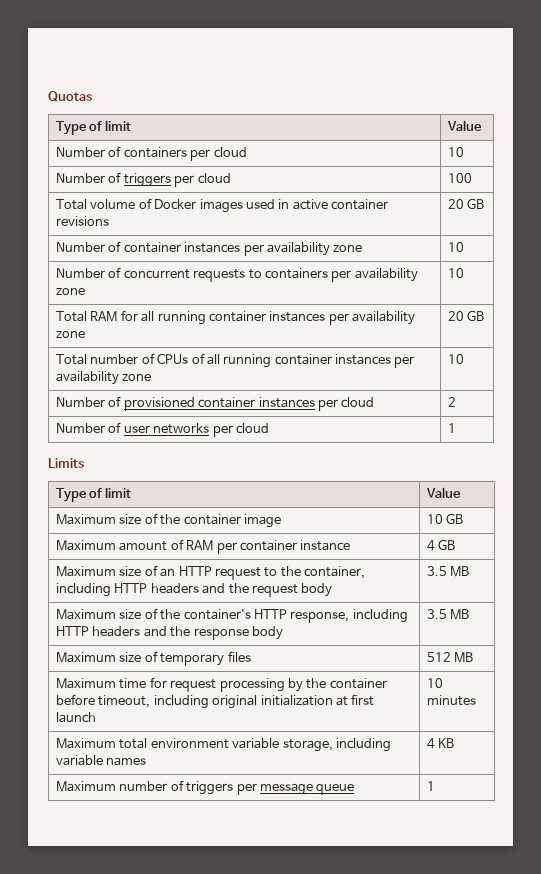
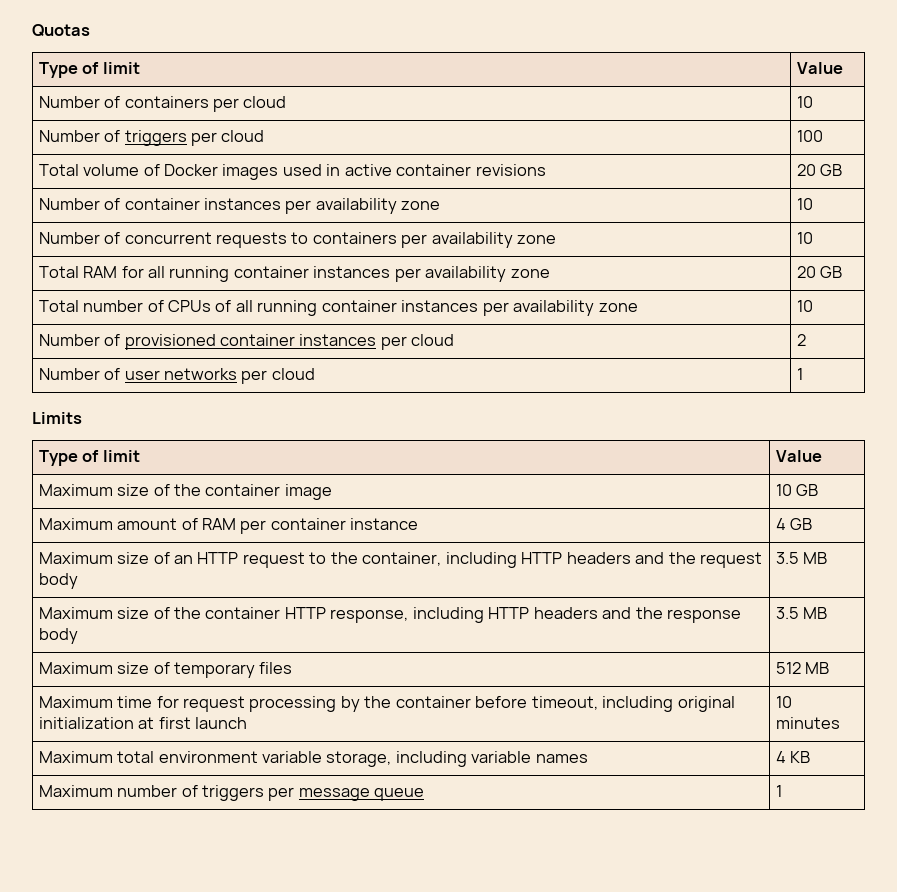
- Maximum size of the container's HTTP response, including HTTP headers and the response body | 3.5 MB
+ Maximum size of the container HTTP response, including HTTP headers and the response body | 3.5 MB

